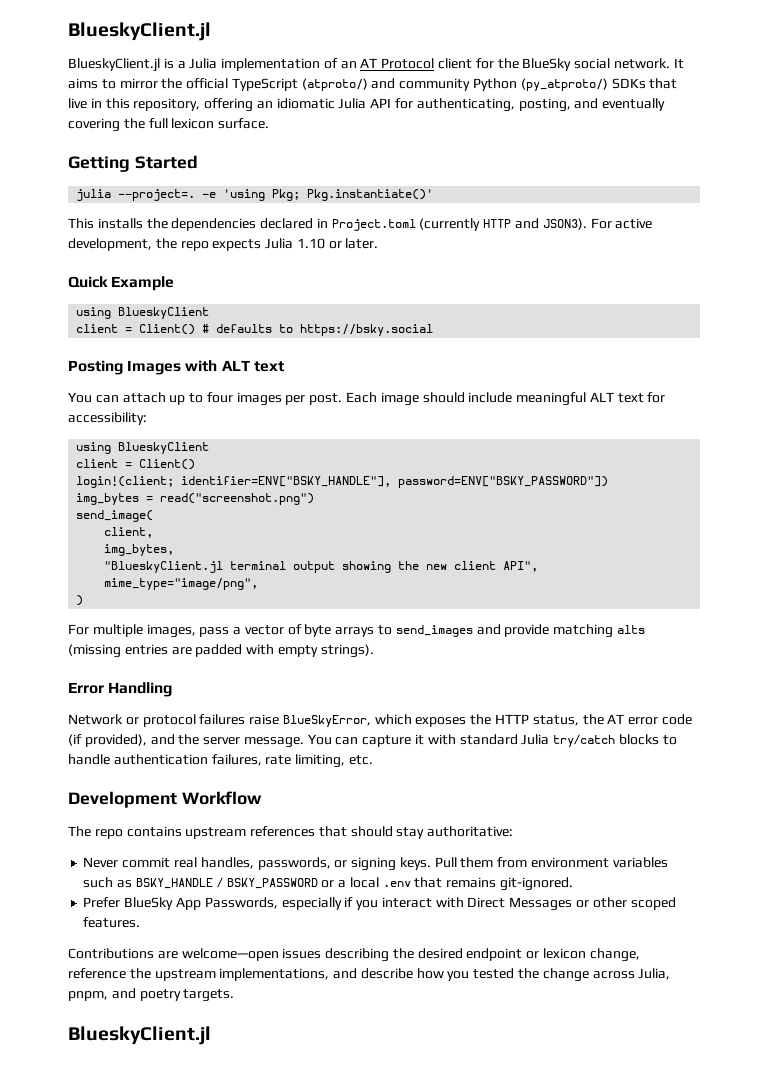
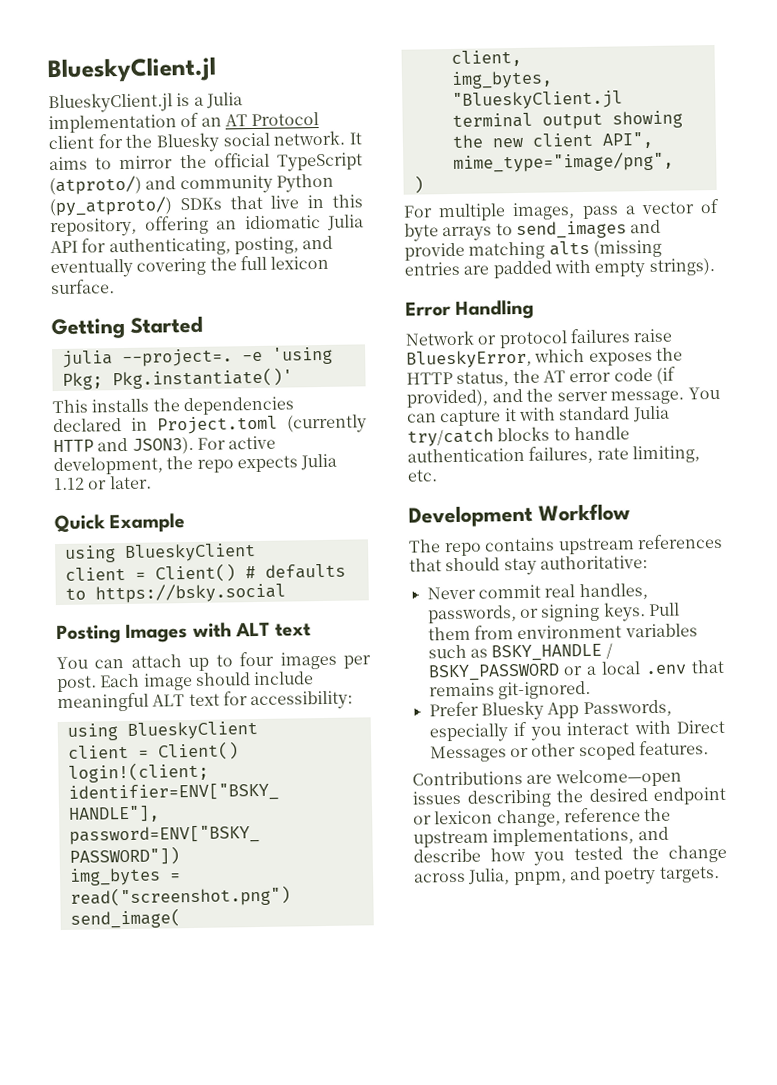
- BlueskyClient.jl is a Julia implementation of an AT Protocol client for the BlueSky social network.
+ BlueskyClient.jl is a Julia implementation of an AT Protocol client for the Bluesky social network.
- For active development, the repo expects Julia 1.10 or later.
+ For active development, the repo expects Julia 1.12 or later.
- Network or protocol failures raise BlueSkyError, which exposes the HTTP status, the AT error code (if provided), and the server message.
+ Network or protocol failures raise BlueskyError, which exposes the HTTP status, the AT error code (if provided), and the server message.
- Prefer BlueSky App Passwords, especially if you interact with Direct Messages or other scoped features.
+ Prefer Bluesky App Passwords, especially if you interact with Direct Messages or other scoped features.
  Contributions are welcome—open issues describing the desired endpoint or lexicon change, reference the upstream implementations, and describe how you tested the change across Julia, pnpm, and poetry targets.
- BlueskyClient.jl

